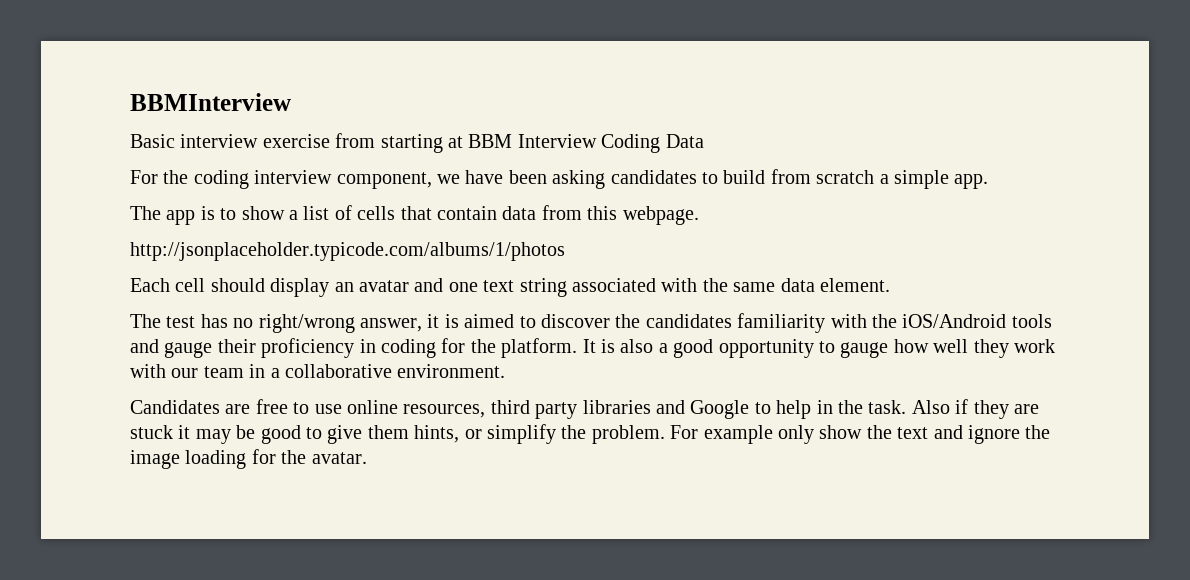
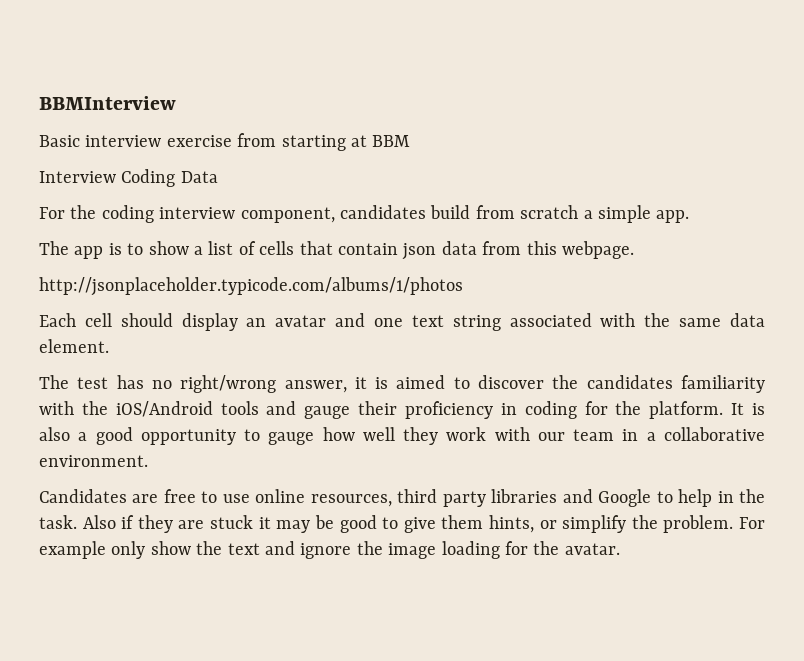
- Basic interview exercise from starting at BBM Interview Coding Data
+ Basic interview exercise from starting at BBM
+ Interview Coding Data
- For the coding interview component, we have been asking candidates to build from scratch a simple app.
+ For the coding interview component, candidates build from scratch a simple app.
- The app is to show a list of cells that contain data from this webpage.
+ The app is to show a list of cells that contain json data from this webpage.

